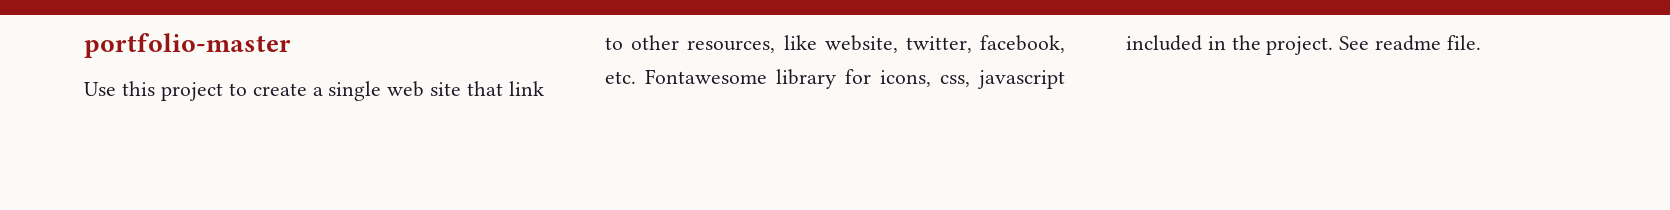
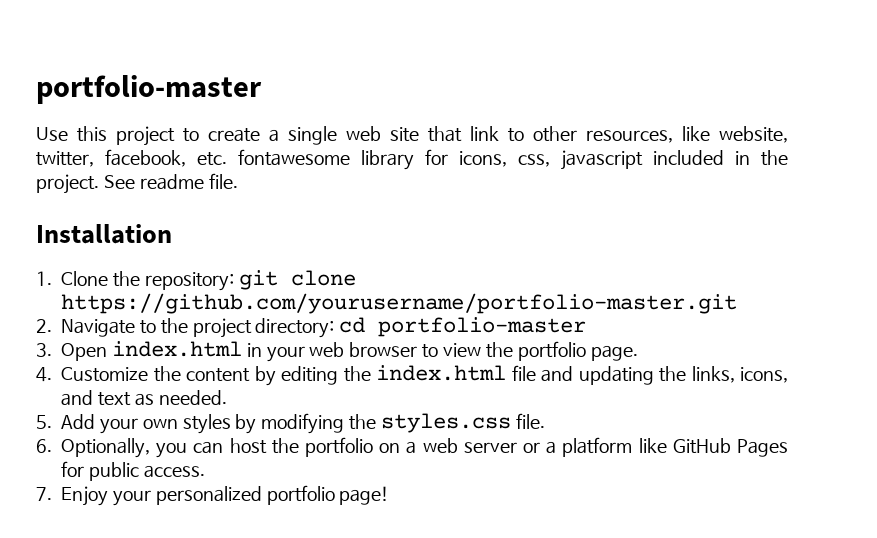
- Use this project to create a single web site that link to other resources, like website, twitter, facebook, etc. Fontawesome library for icons, css, javascript included in the project.
+ Use this project to create a single web site that link to other resources, like website, twitter, facebook, etc. fontawesome library for icons, css, javascript included in the project.
+ Installation
+ 1. Clone the repository: git clone https://github.com/yourusername/portfolio-master.git
+ 2. Navigate to the project directory: cd portfolio-master
+ 3. Open index.html in your web browser to view the portfolio page.
+ 4. Customize the content by editing the index.html file and updating the links, icons, and text as needed.
+ 5. Add your own styles by modifying the styles.css file.
+ 6. Optionally, you can host the portfolio on a web server or a platform like GitHub Pages for public access.
+ 7. Enjoy your personalized portfolio page!

